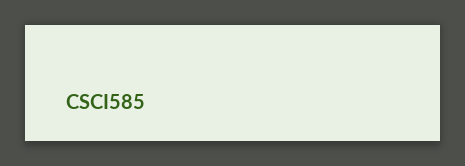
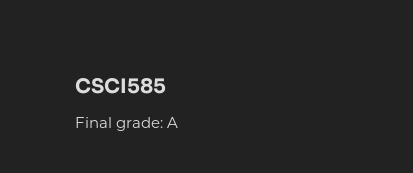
+ Final grade: A

